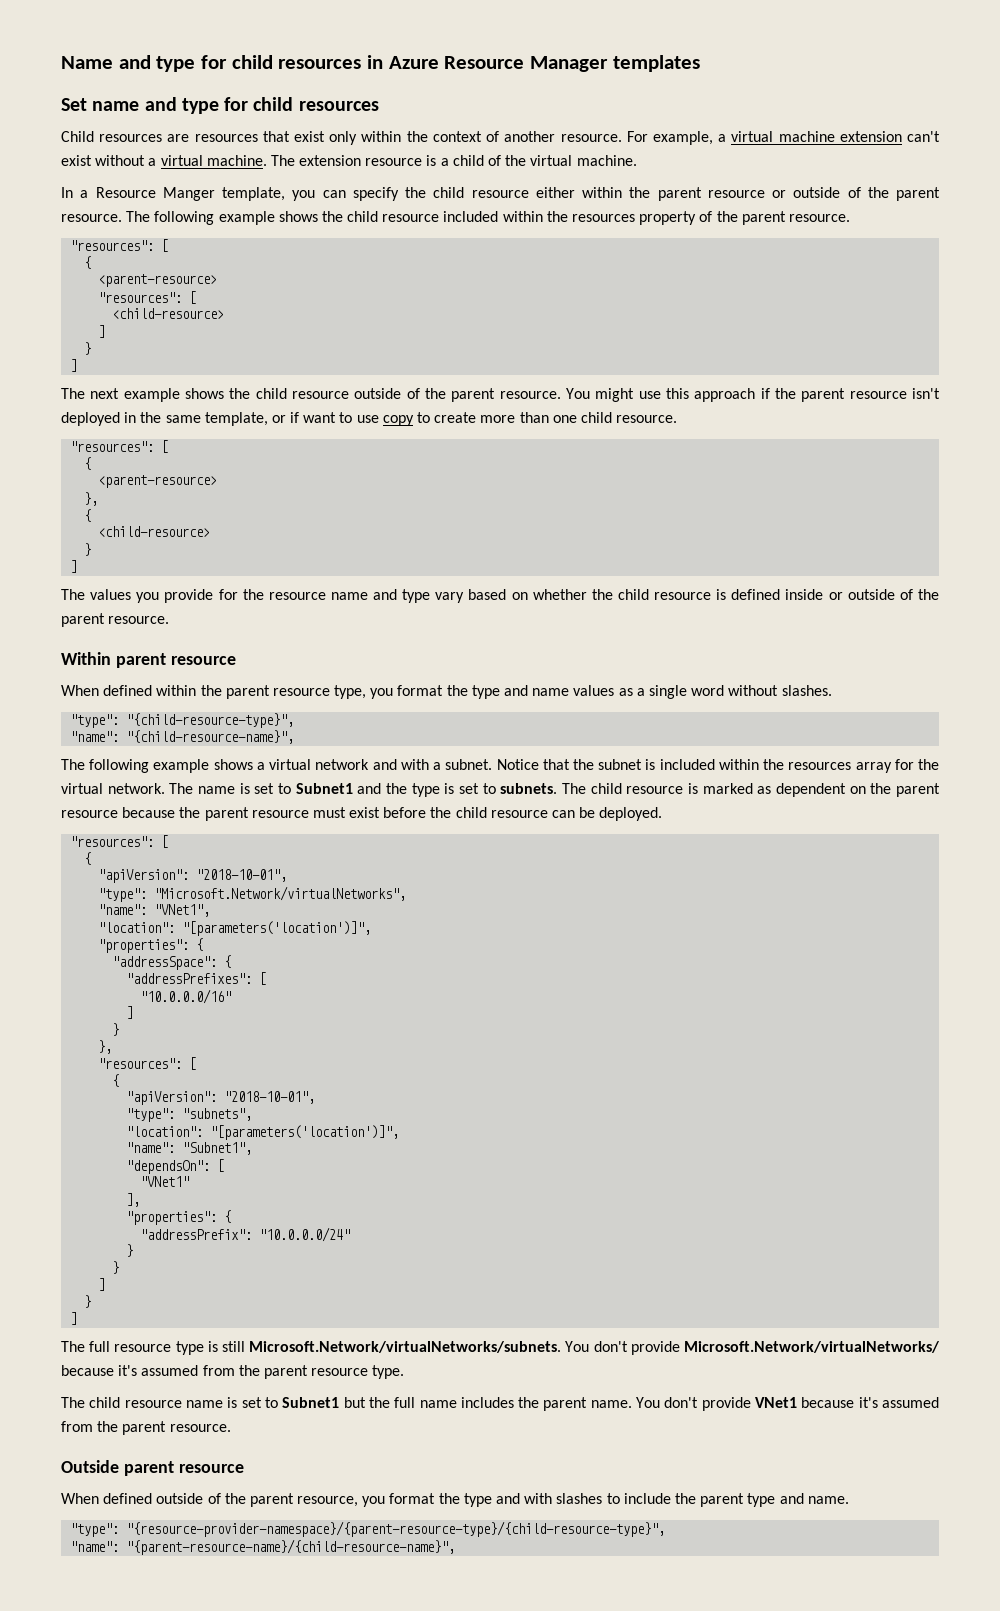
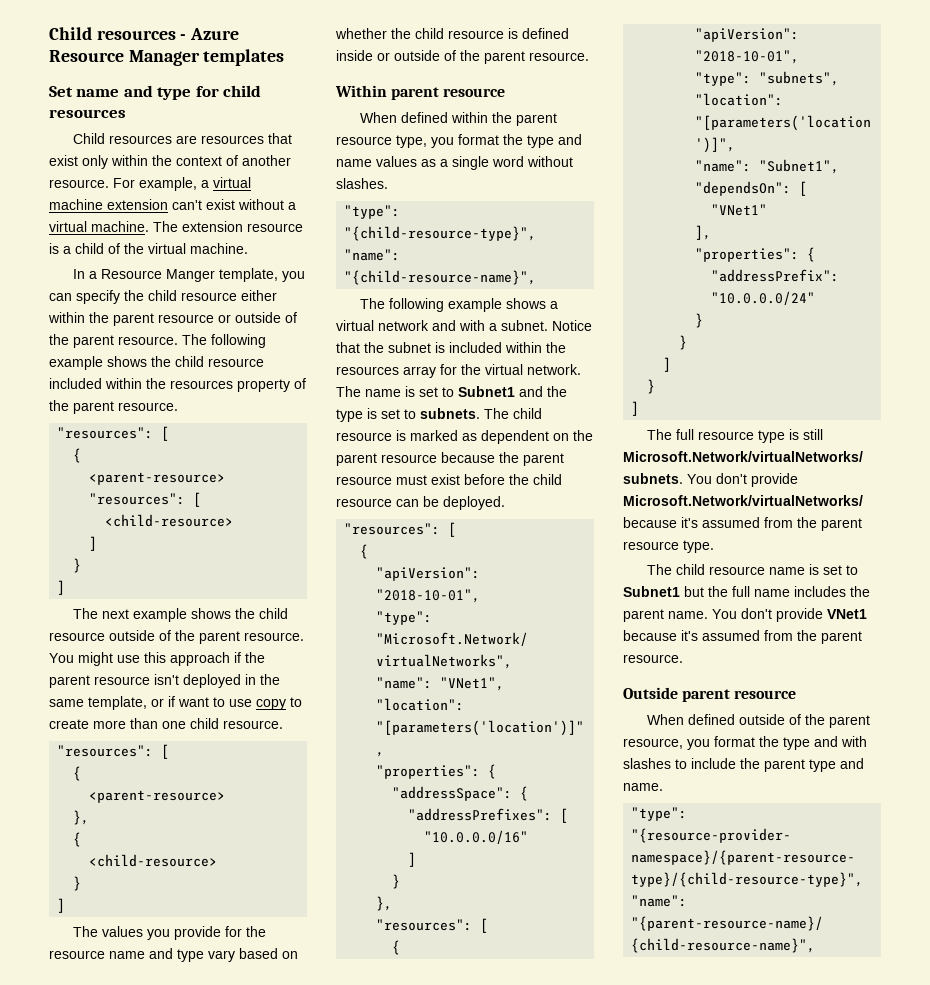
- Name and type for child resources in Azure Resource Manager templates
+ Child resources - Azure Resource Manager templates

